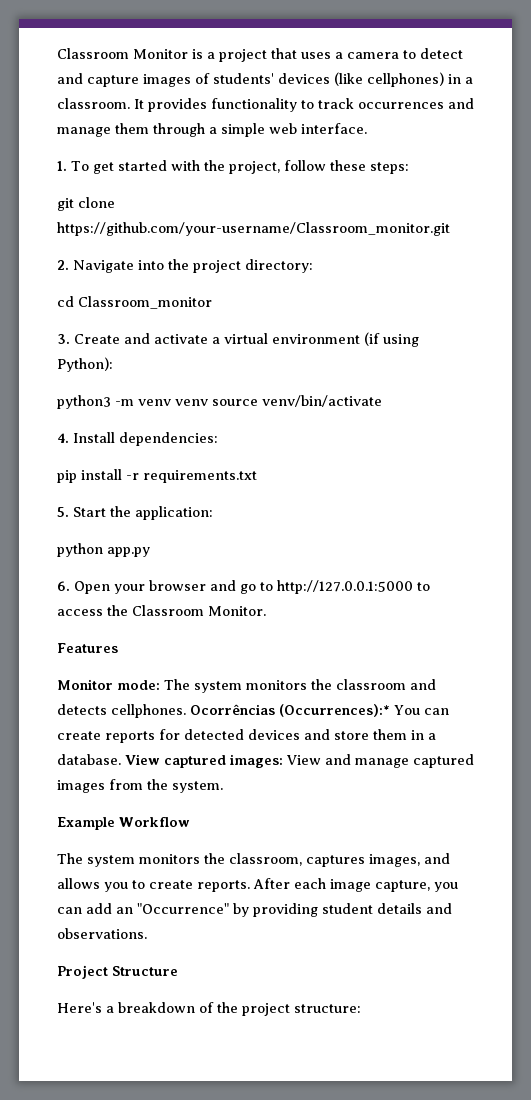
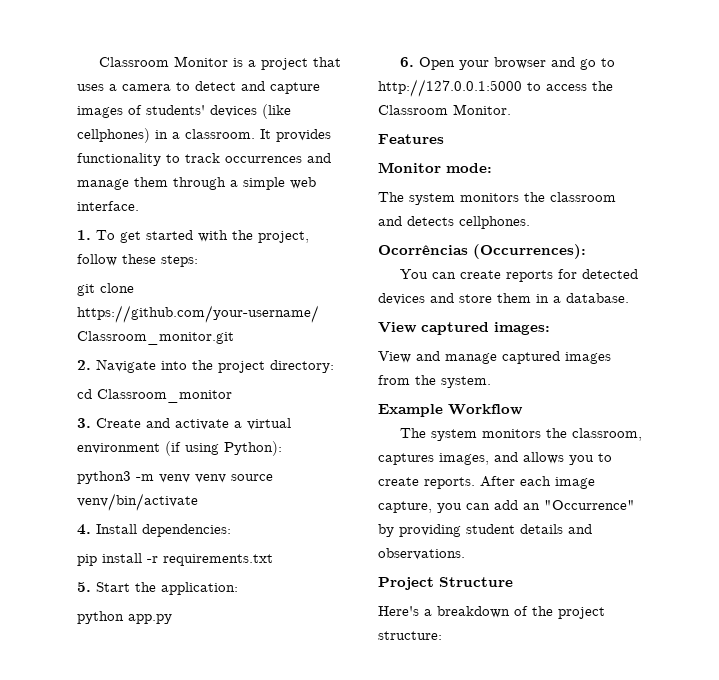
- Monitor mode: The system monitors the classroom and detects cellphones. Ocorrências (Occurrences):* You can create reports for detected devices and store them in a database. View captured images: View and manage captured images from the system.
+ Monitor mode:
+ The system monitors the classroom and detects cellphones.
+ Ocorrências (Occurrences):
+ You can create reports for detected devices and store them in a database.
+ View captured images:
+ View and manage captured images from the system.

